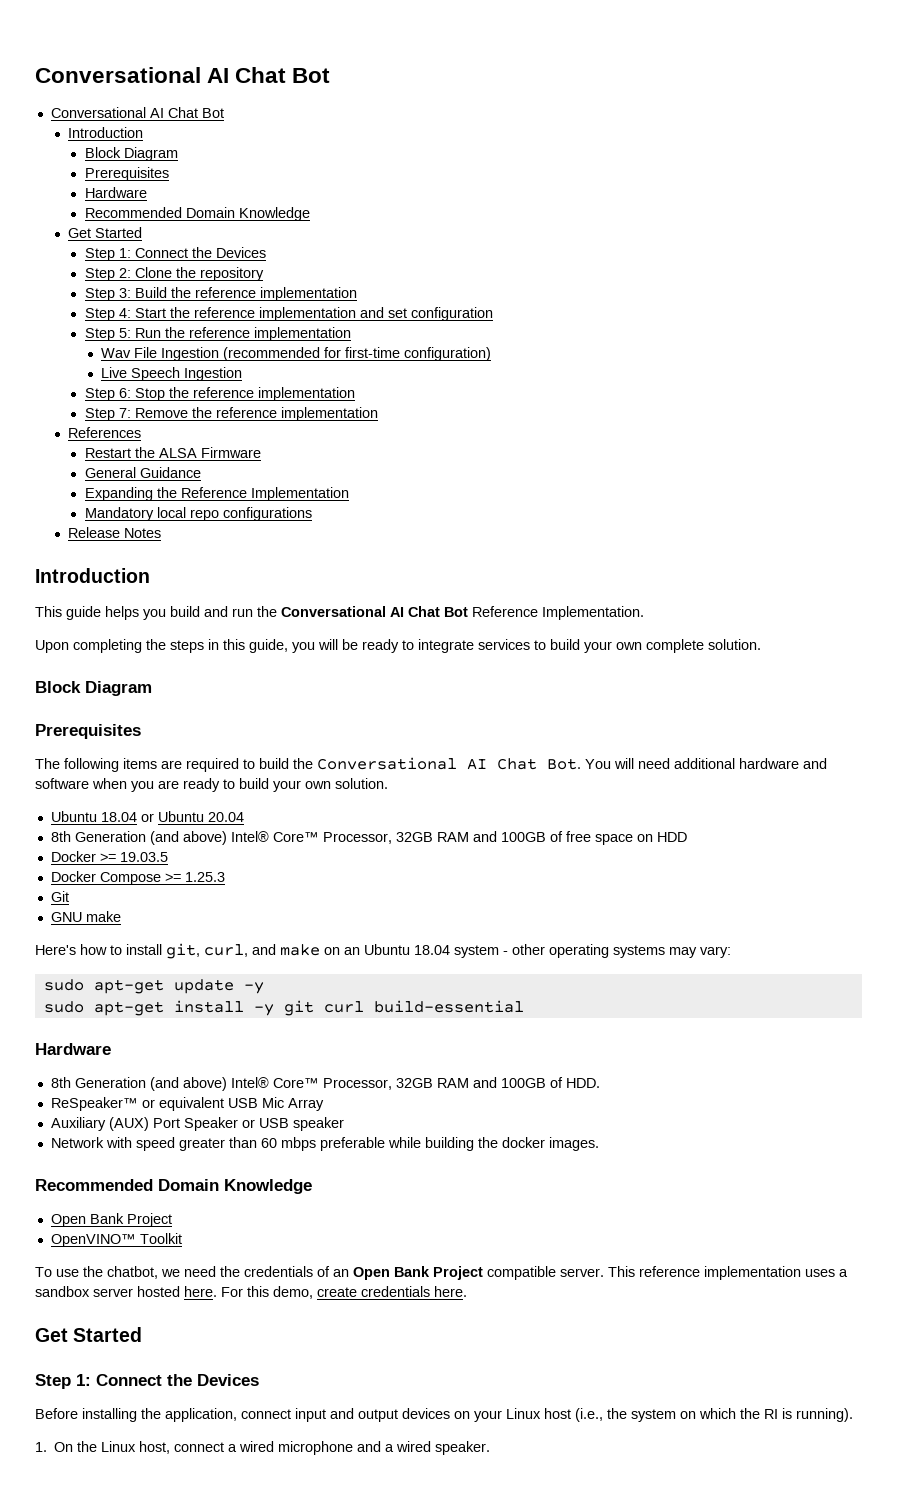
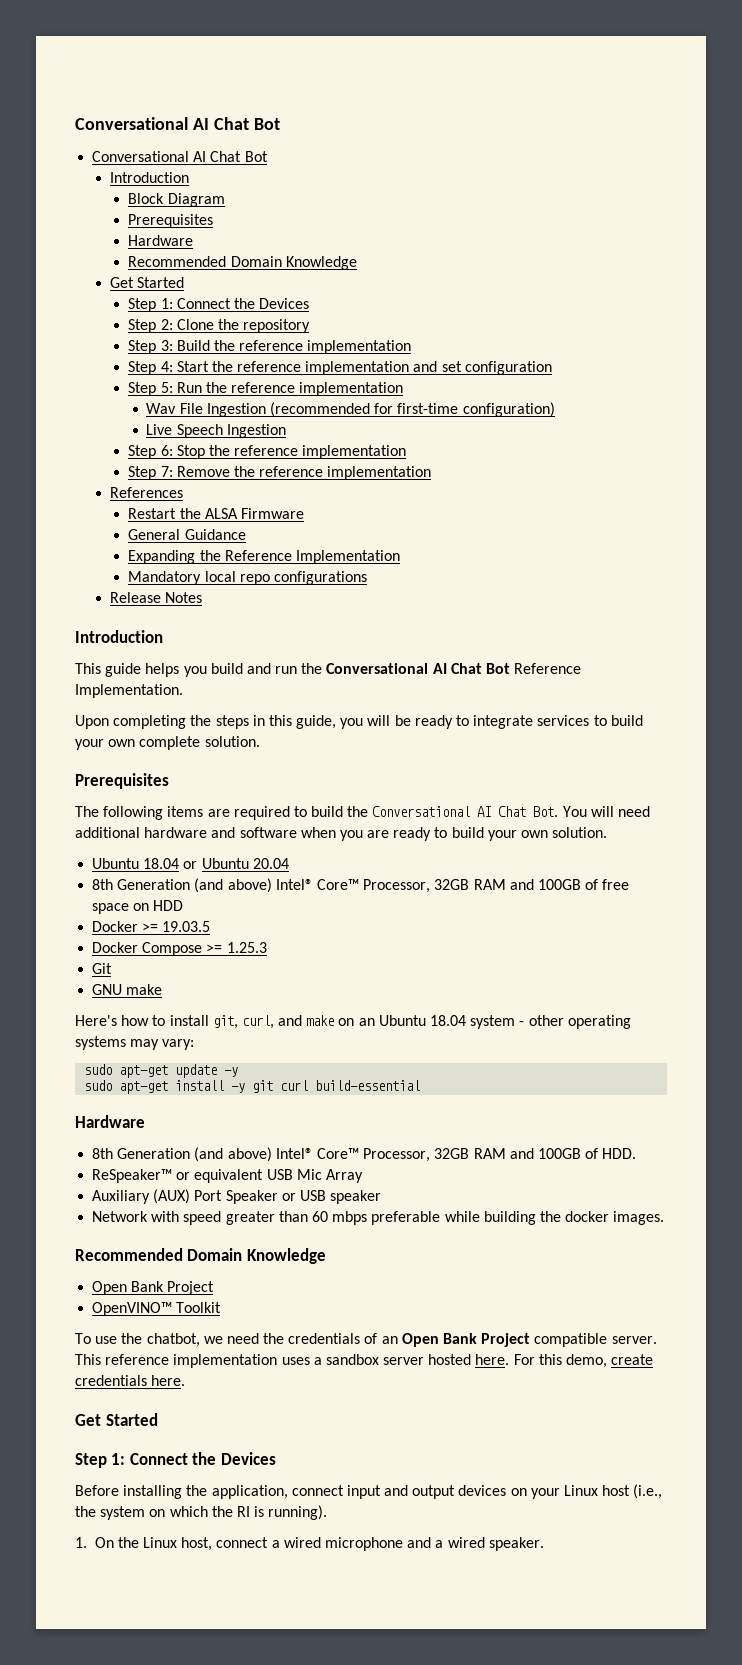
  Upon completing the steps in this guide, you will be ready to integrate services to build your own complete solution.
- Block Diagram

